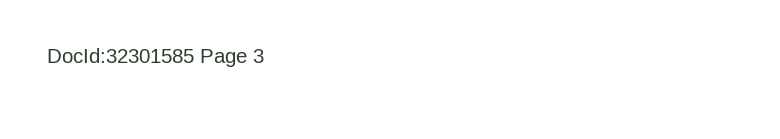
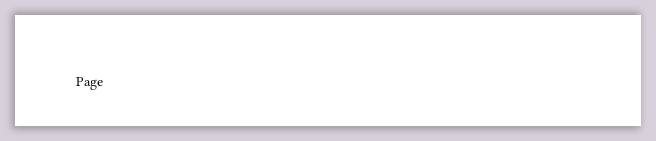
- DocId:32301585 Page 3
+ Page

